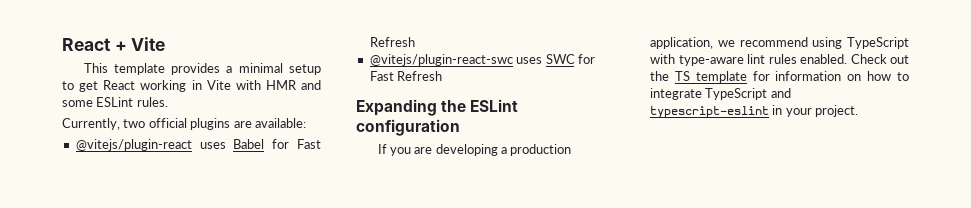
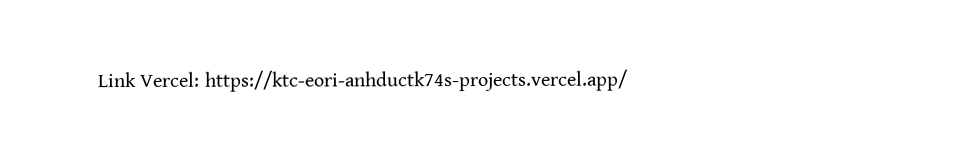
- React + Vite
- This template provides a minimal setup to get React working in Vite with HMR and some ESLint rules.
- Currently, two official plugins are available:
- @vitejs/plugin-react uses Babel for Fast Refresh
- @vitejs/plugin-react-swc uses SWC for Fast Refresh
- Expanding the ESLint configuration
- If you are developing a production application, we recommend using TypeScript with type-aware lint rules enabled. Check out the TS template for information on how to integrate TypeScript and typescript-eslint in your project.
+ Link Vercel: https://ktc-eori-anhductk74s-projects.vercel.app/

